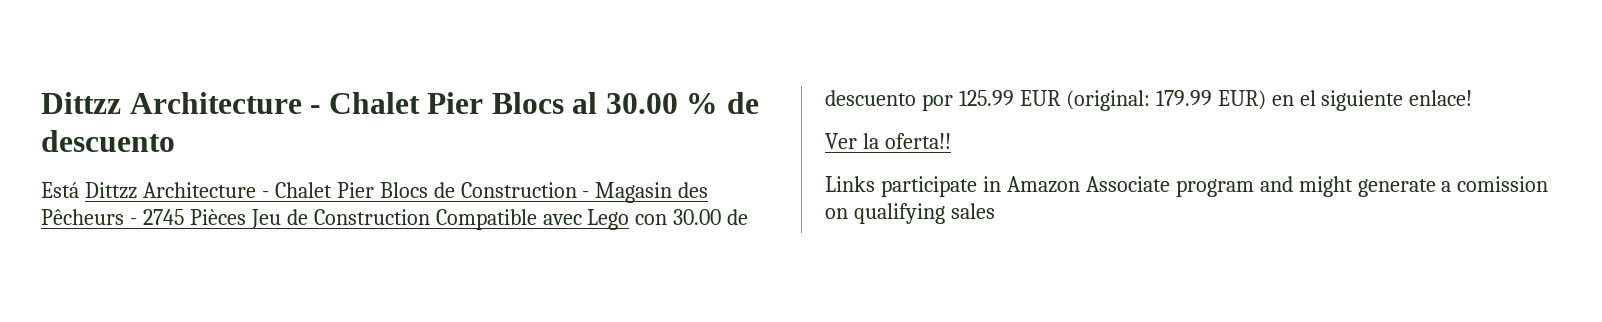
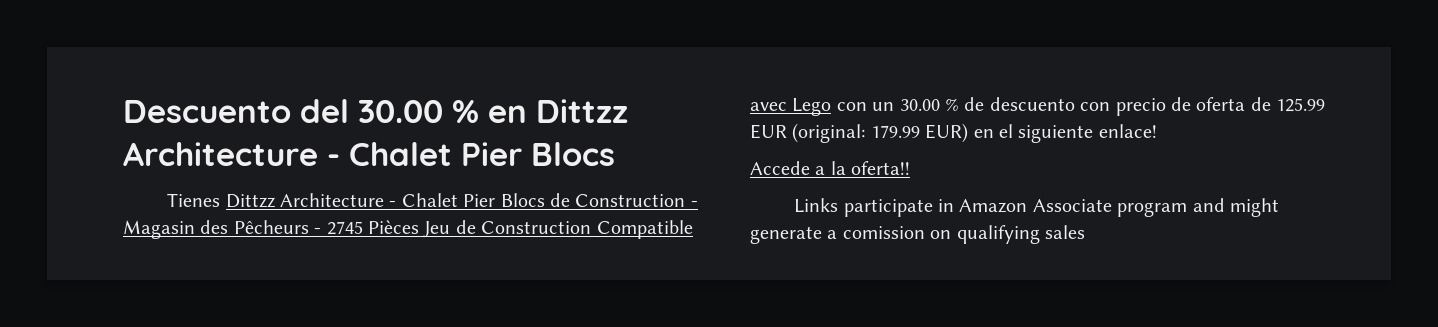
- Dittzz Architecture - Chalet Pier Blocs al 30.00 % de descuento
- Está Dittzz Architecture - Chalet Pier Blocs de Construction - Magasin des Pêcheurs - 2745 Pièces Jeu de Construction Compatible avec Lego con 30.00 de descuento por 125.99 EUR (original: 179.99 EUR) en el siguiente enlace!
+ Descuento del 30.00 % en Dittzz Architecture - Chalet Pier Blocs
+ Tienes Dittzz Architecture - Chalet Pier Blocs de Construction - Magasin des Pêcheurs - 2745 Pièces Jeu de Construction Compatible avec Lego con un 30.00 % de descuento con precio de oferta de 125.99 EUR (original: 179.99 EUR) en el siguiente enlace!
- Ver la oferta!!
+ Accede a la oferta!!

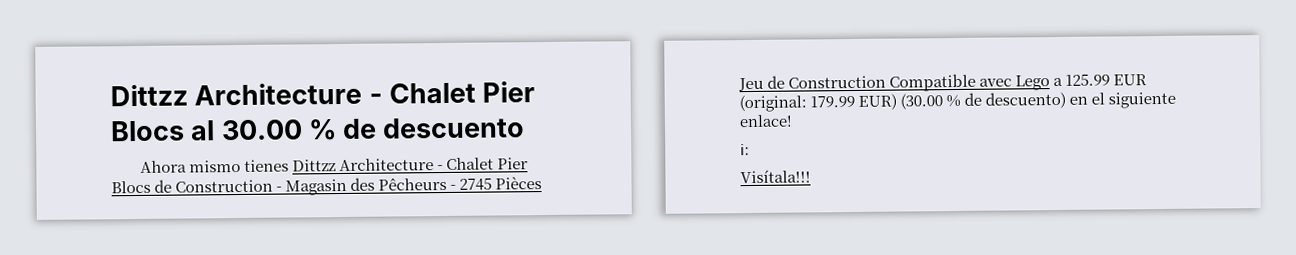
- Descuento del 30.00 % en Dittzz Architecture - Chalet Pier Blocs
- Tienes Dittzz Architecture - Chalet Pier Blocs de Construction - Magasin des Pêcheurs - 2745 Pièces Jeu de Construction Compatible avec Lego con un 30.00 % de descuento con precio de oferta de 125.99 EUR (original: 179.99 EUR) en el siguiente enlace!
+ Dittzz Architecture - Chalet Pier Blocs al 30.00 % de descuento
+ Ahora mismo tienes Dittzz Architecture - Chalet Pier Blocs de Construction - Magasin des Pêcheurs - 2745 Pièces Jeu de Construction Compatible avec Lego a 125.99 EUR (original: 179.99 EUR) (30.00 % de descuento) en el siguiente enlace!
- Accede a la oferta!!
- Links participate in Amazon Associate program and might generate a comission on qualifying sales
+ ℹ:
+ Visítala!!!

